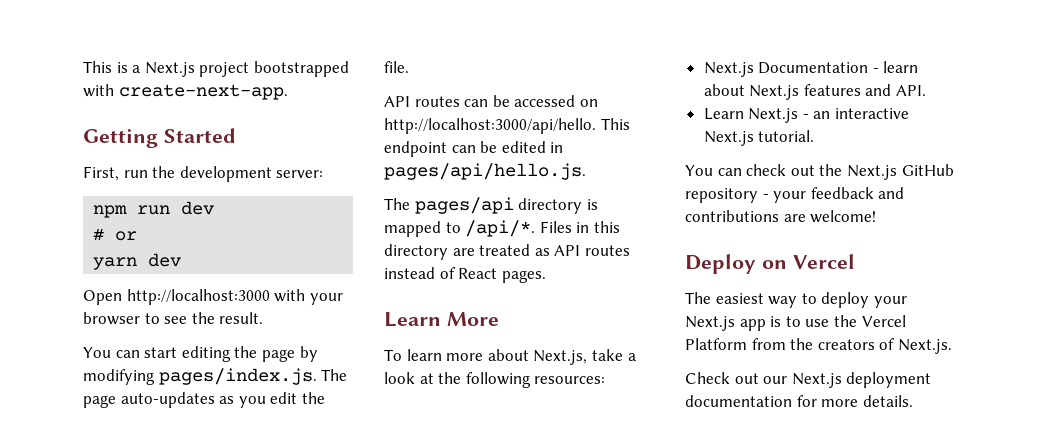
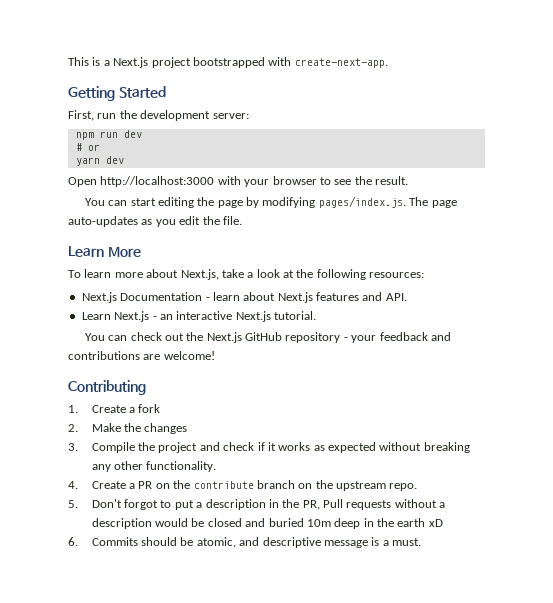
- API routes can be accessed on http://localhost:3000/api/hello. This endpoint can be edited in pages/api/hello.js.
- The pages/api directory is mapped to /api/*. Files in this directory are treated as API routes instead of React pages.
- Deploy on Vercel
- The easiest way to deploy your Next.js app is to use the Vercel Platform from the creators of Next.js.
- Check out our Next.js deployment documentation for more details.
+ Contributing
+ 1. Create a fork
+ 2. Make the changes
+ 3. Compile the project and check if it works as expected without breaking any other functionality.
+ 4. Create a PR on the contribute branch on the upstream repo.
+ 5. Don't forgot to put a description in the PR, Pull requests without a description would be closed and buried 10m deep in the earth xD
+ 6. Commits should be atomic, and descriptive message is a must.

